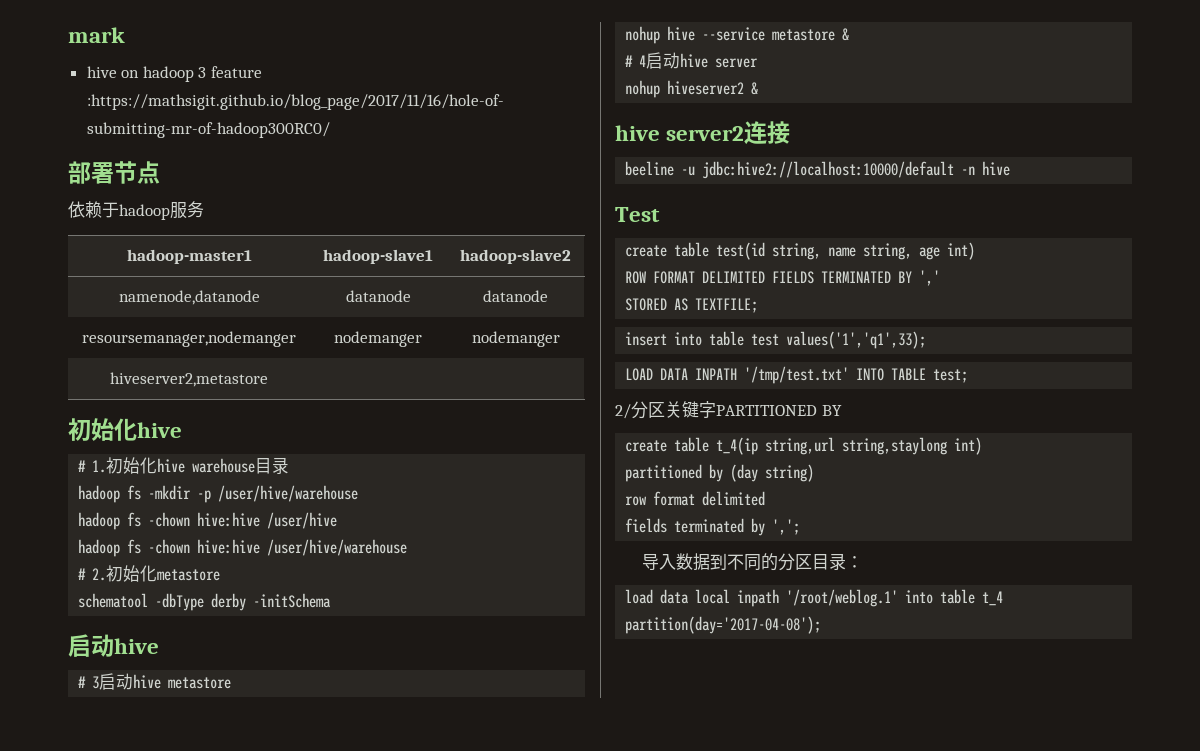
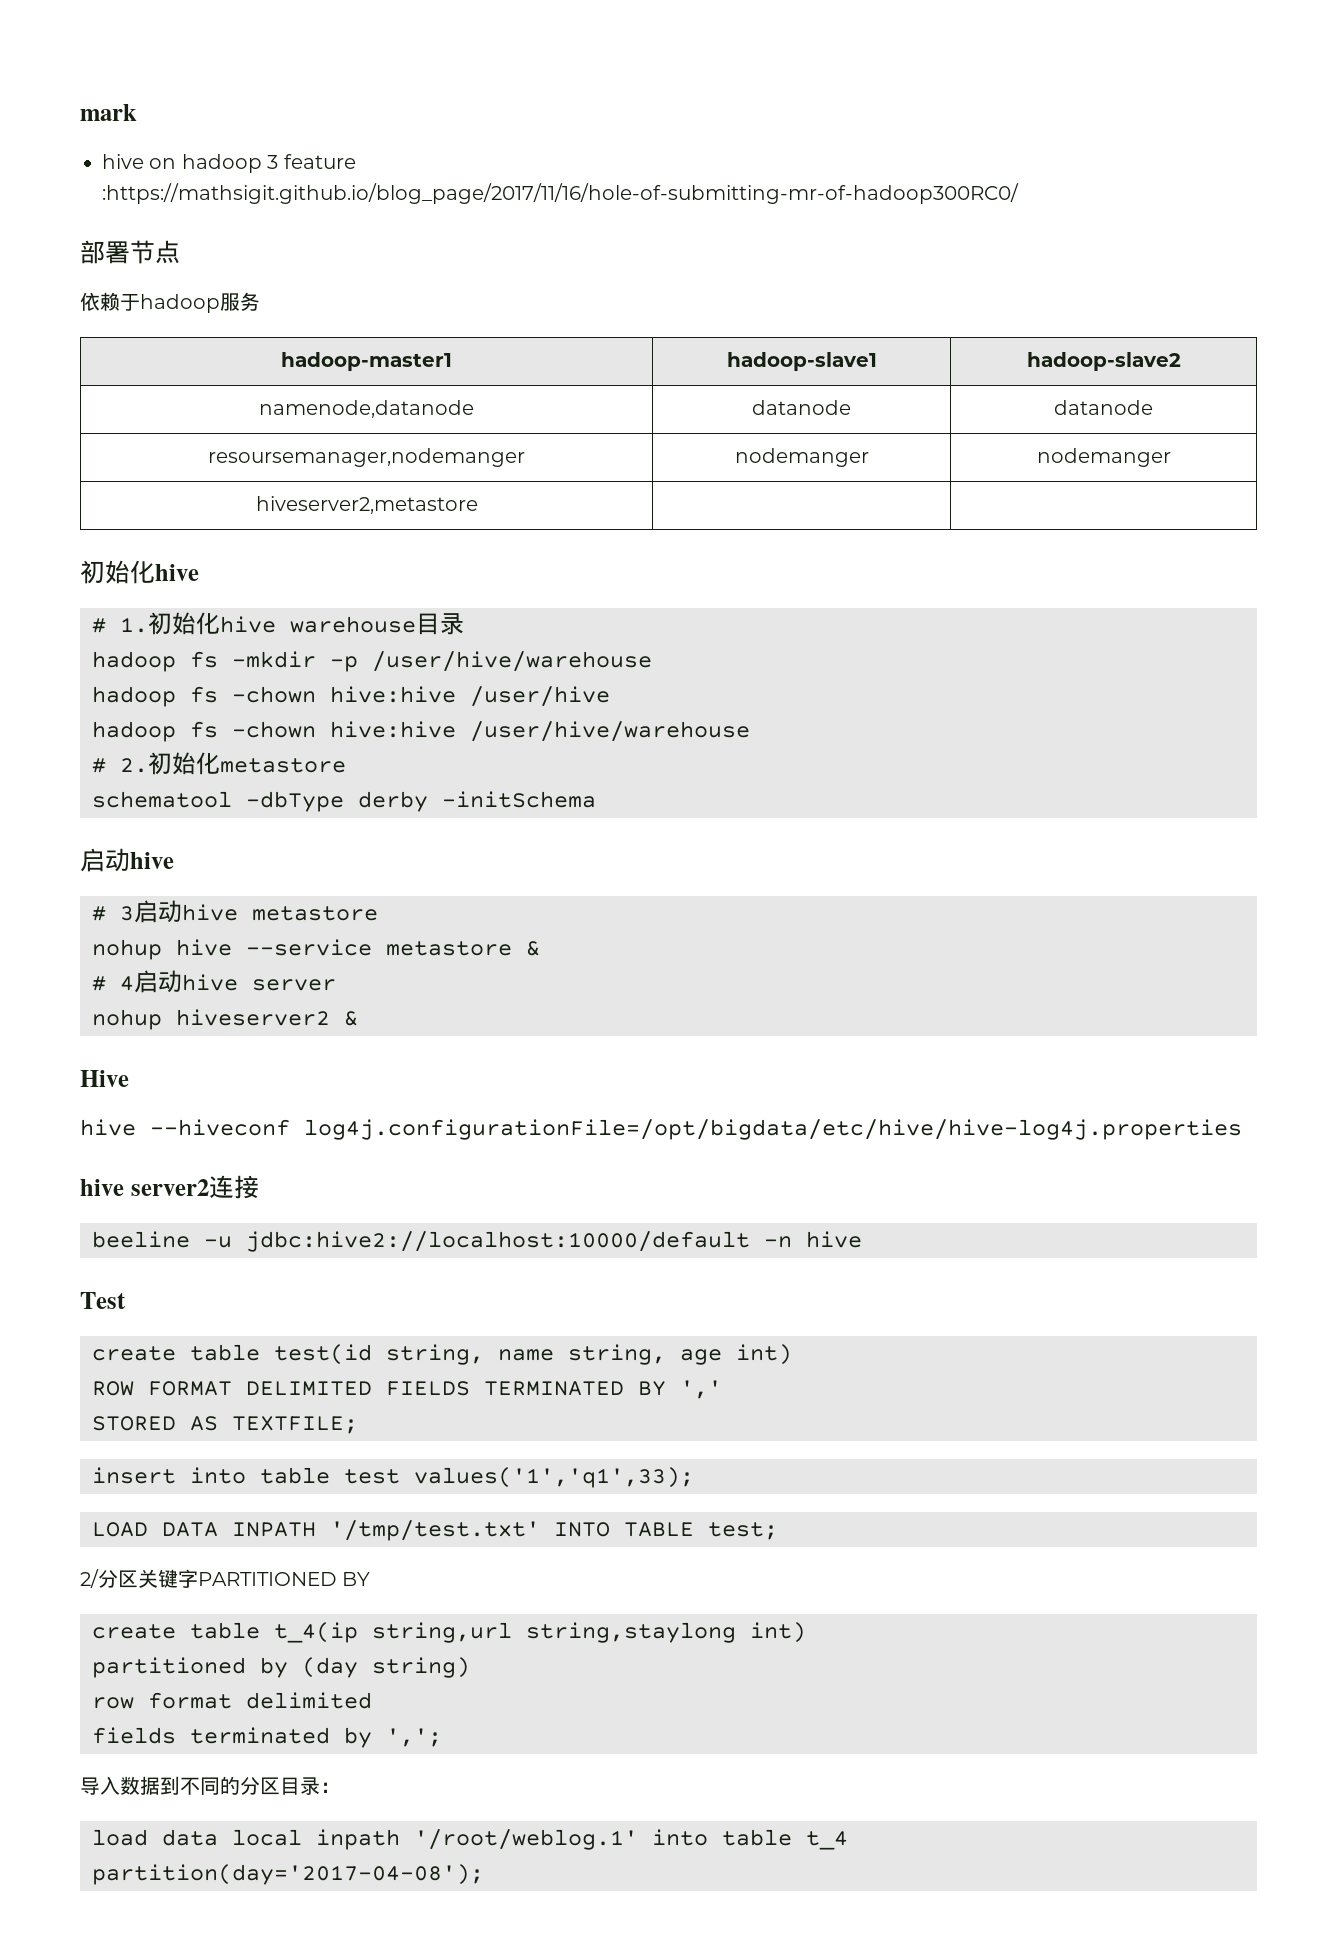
+ Hive
+ hive --hiveconf log4j.configurationFile=/opt/bigdata/etc/hive/hive-log4j.properties

